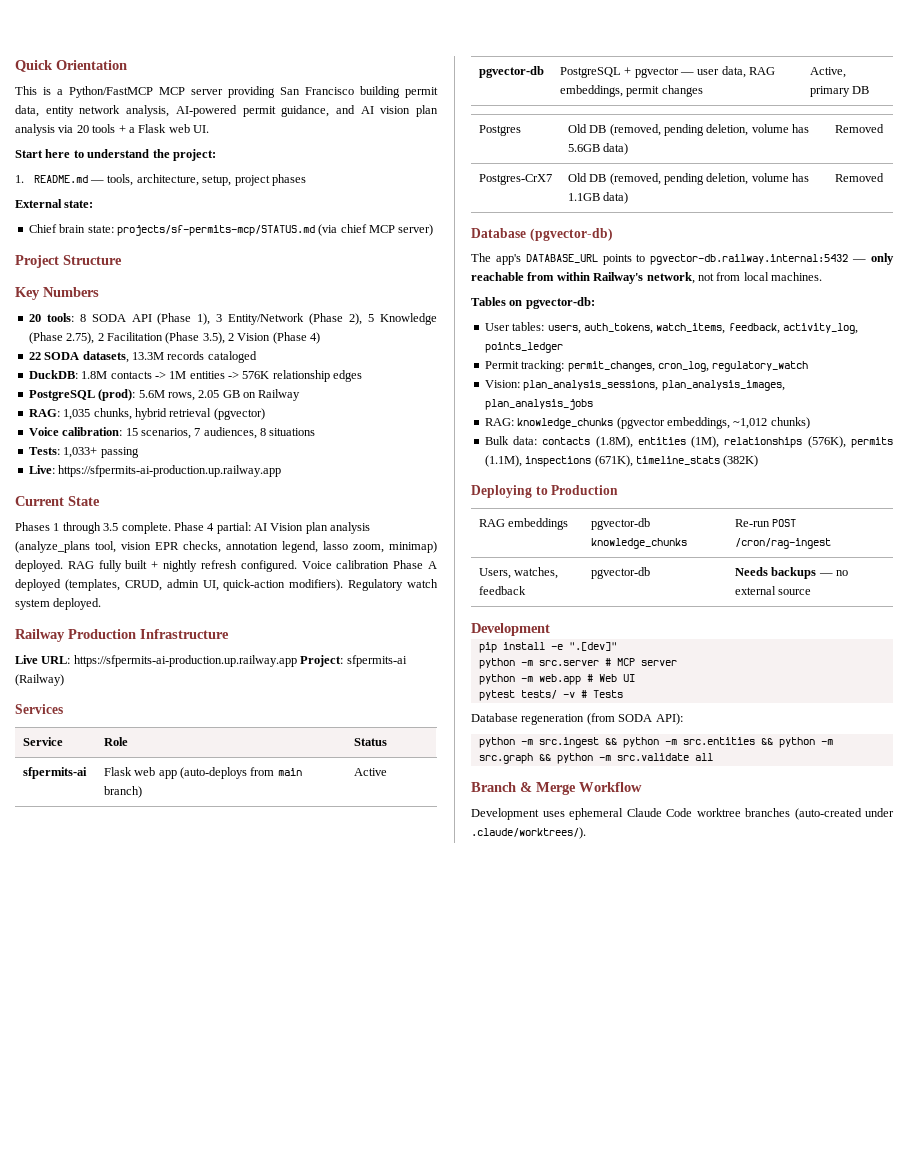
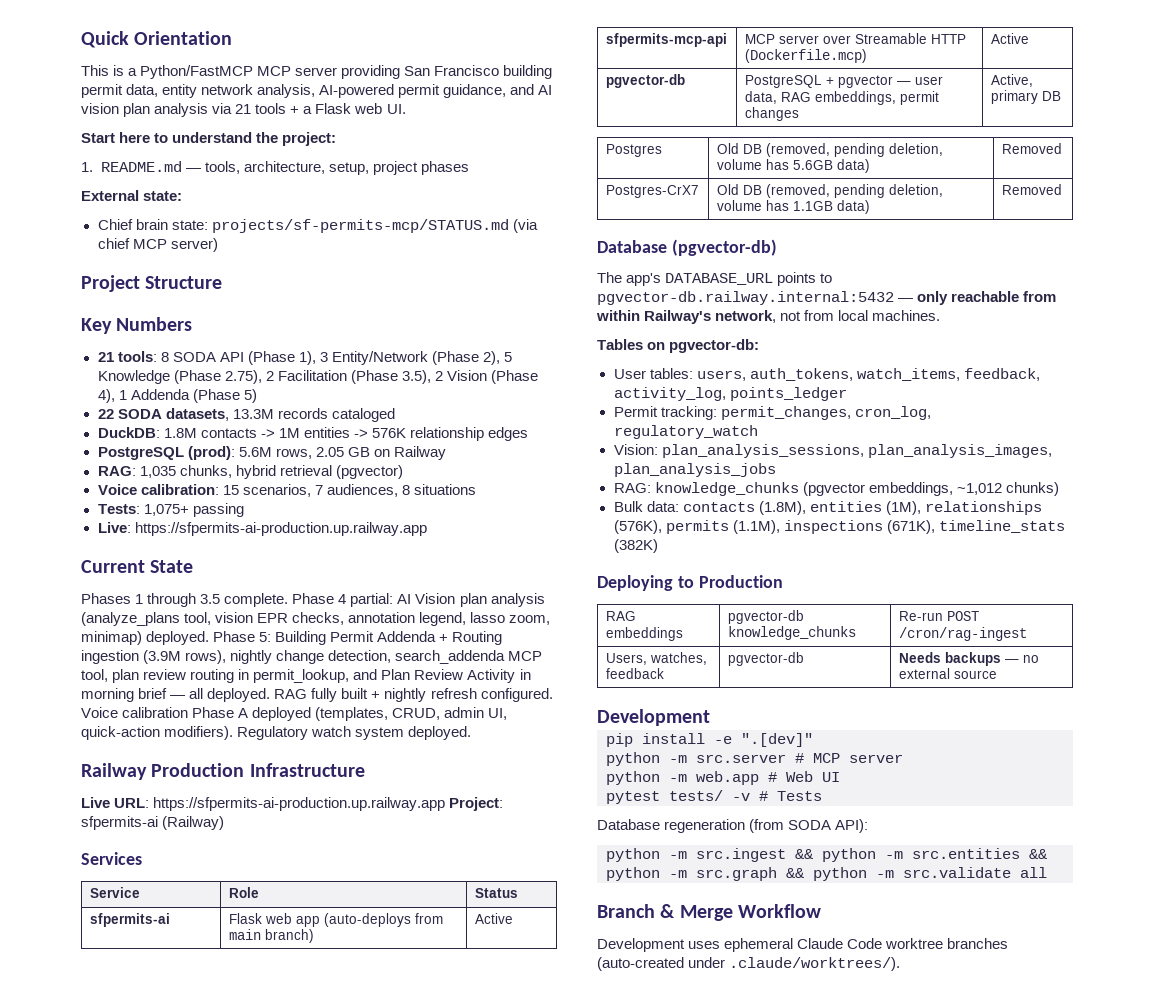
- This is a Python/FastMCP MCP server providing San Francisco building permit data, entity network analysis, AI-powered permit guidance, and AI vision plan analysis via 20 tools + a Flask web UI.
+ This is a Python/FastMCP MCP server providing San Francisco building permit data, entity network analysis, AI-powered permit guidance, and AI vision plan analysis via 21 tools + a Flask web UI.
- 20 tools: 8 SODA API (Phase 1), 3 Entity/Network (Phase 2), 5 Knowledge (Phase 2.75), 2 Facilitation (Phase 3.5), 2 Vision (Phase 4)
+ 21 tools: 8 SODA API (Phase 1), 3 Entity/Network (Phase 2), 5 Knowledge (Phase 2.75), 2 Facilitation (Phase 3.5), 2 Vision (Phase 4), 1 Addenda (Phase 5)
- Tests: 1,033+ passing
+ Tests: 1,075+ passing
+ Phase 5: Building Permit Addenda + Routing ingestion (3.9M rows), nightly change detection, search_addenda MCP tool, plan review routing in permit_lookup, and Plan Review Activity in morning brief — all deployed.
+ sfpermits-mcp-api | MCP server over Streamable HTTP (Dockerfile.mcp) | Active

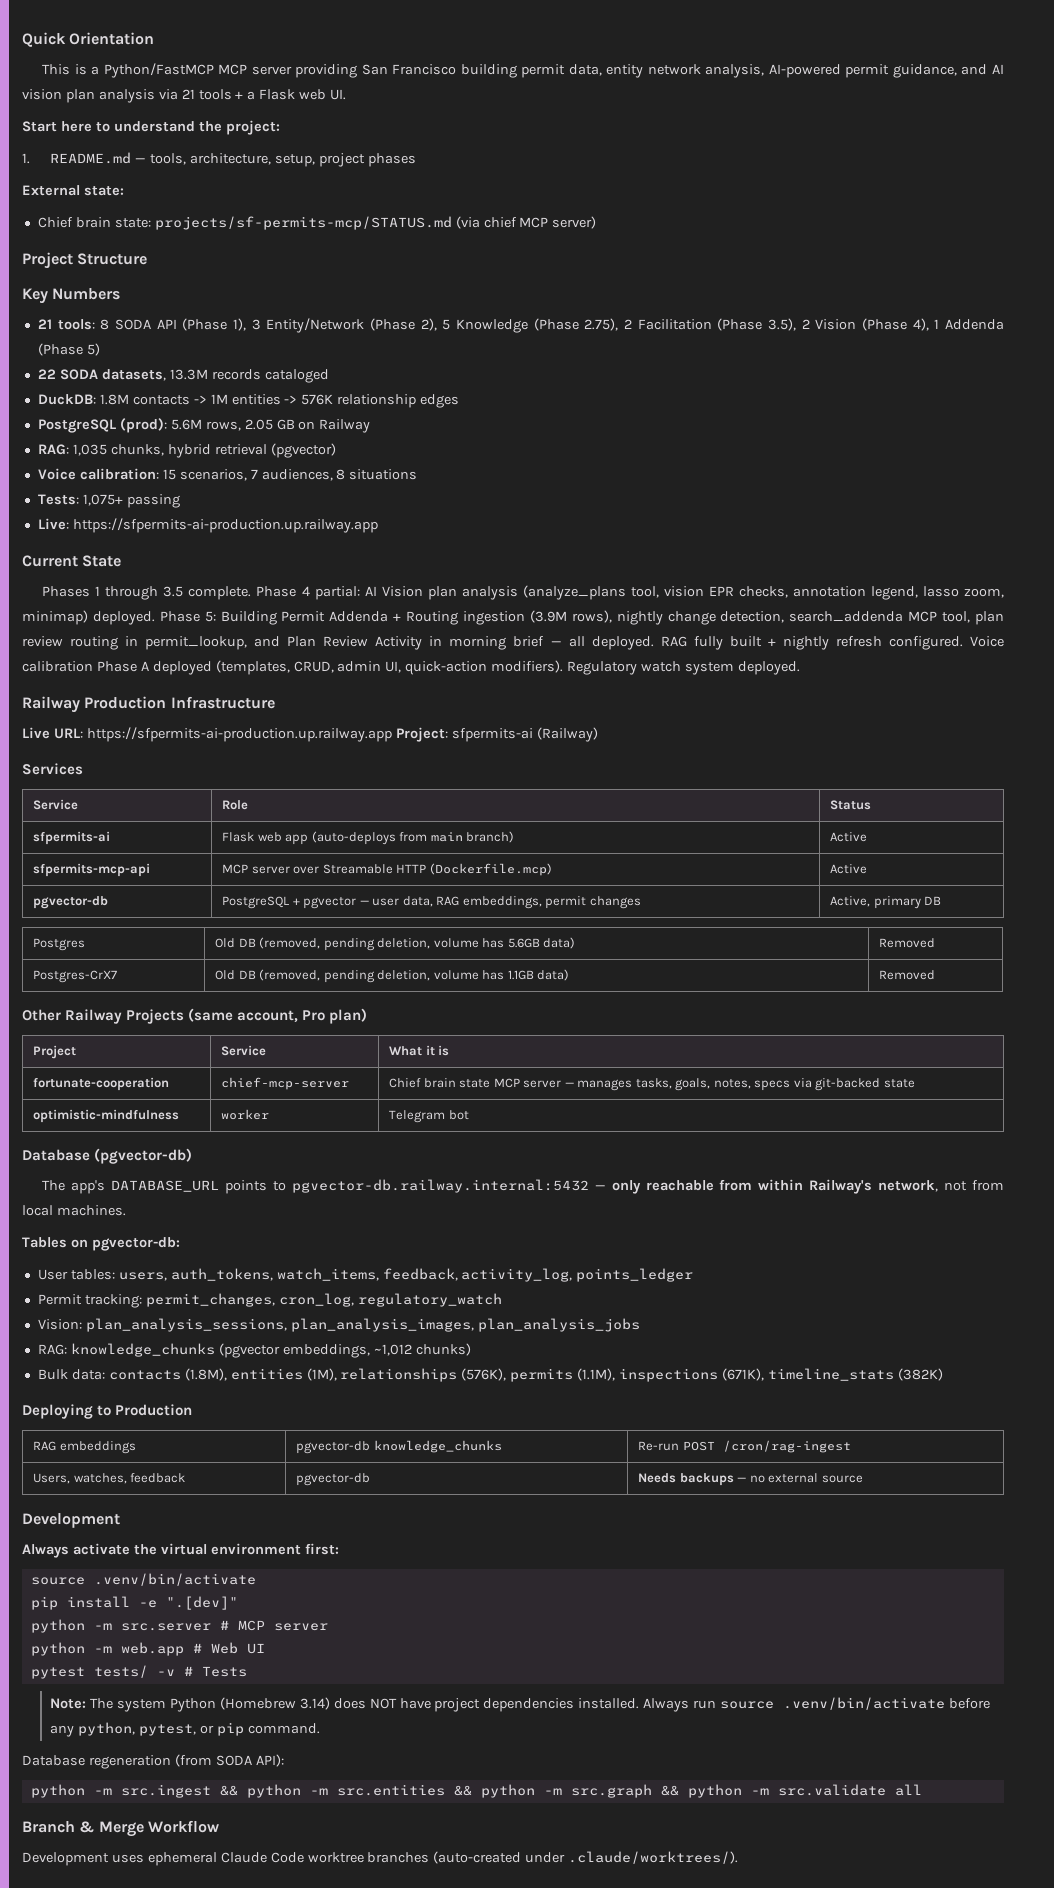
+ Other Railway Projects (same account, Pro plan)
+ Project | Service | What it is
+ fortunate-cooperation | chief-mcp-server | Chief brain state MCP server — manages tasks, goals, notes, specs via git-backed state
+ optimistic-mindfulness | worker | Telegram bot
+ Always activate the virtual environment first:
+ source .venv/bin/activate
+ Note: The system Python (Homebrew 3.14) does NOT have project dependencies installed. Always run source .venv/bin/activate before any python, pytest, or pip command.

